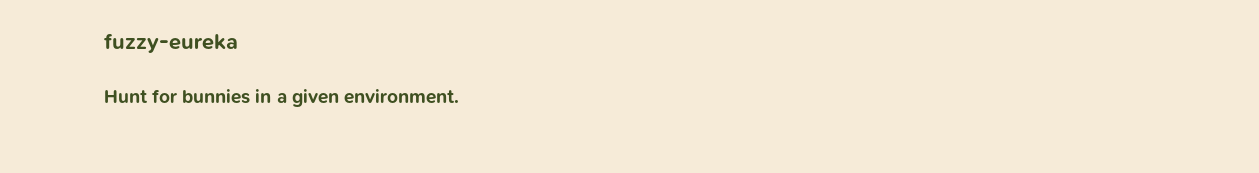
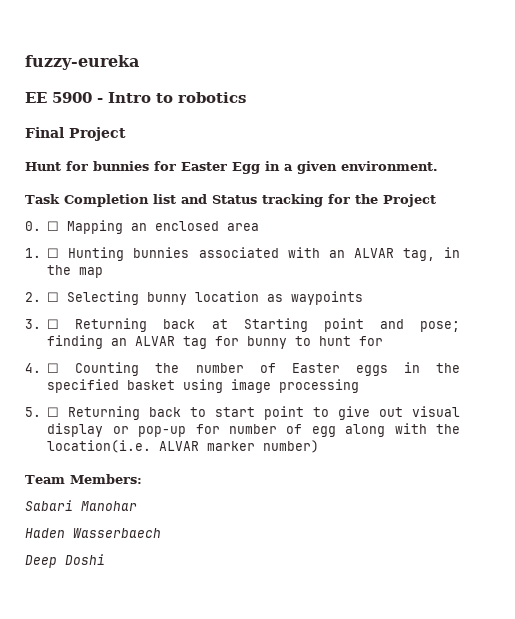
+ EE 5900 - Intro to robotics
+ Final Project
- Hunt for bunnies in a given environment.
+ Hunt for bunnies for Easter Egg in a given environment.
+ Task Completion list and Status tracking for the Project
+ 0. ☐ Mapping an enclosed area
+ 1. ☐ Hunting bunnies associated with an ALVAR tag, in the map
+ 2. ☐ Selecting bunny location as waypoints
+ 3. ☐ Returning back at Starting point and pose; finding an ALVAR tag for bunny to hunt for
+ 4. ☐ Counting the number of Easter eggs in the specified basket using image processing
+ 5. ☐ Returning back to start point to give out visual display or pop-up for number of egg along with the location(i.e. ALVAR marker number)
+ Team Members:
+ Sabari Manohar
+ Haden Wasserbaech
+ Deep Doshi

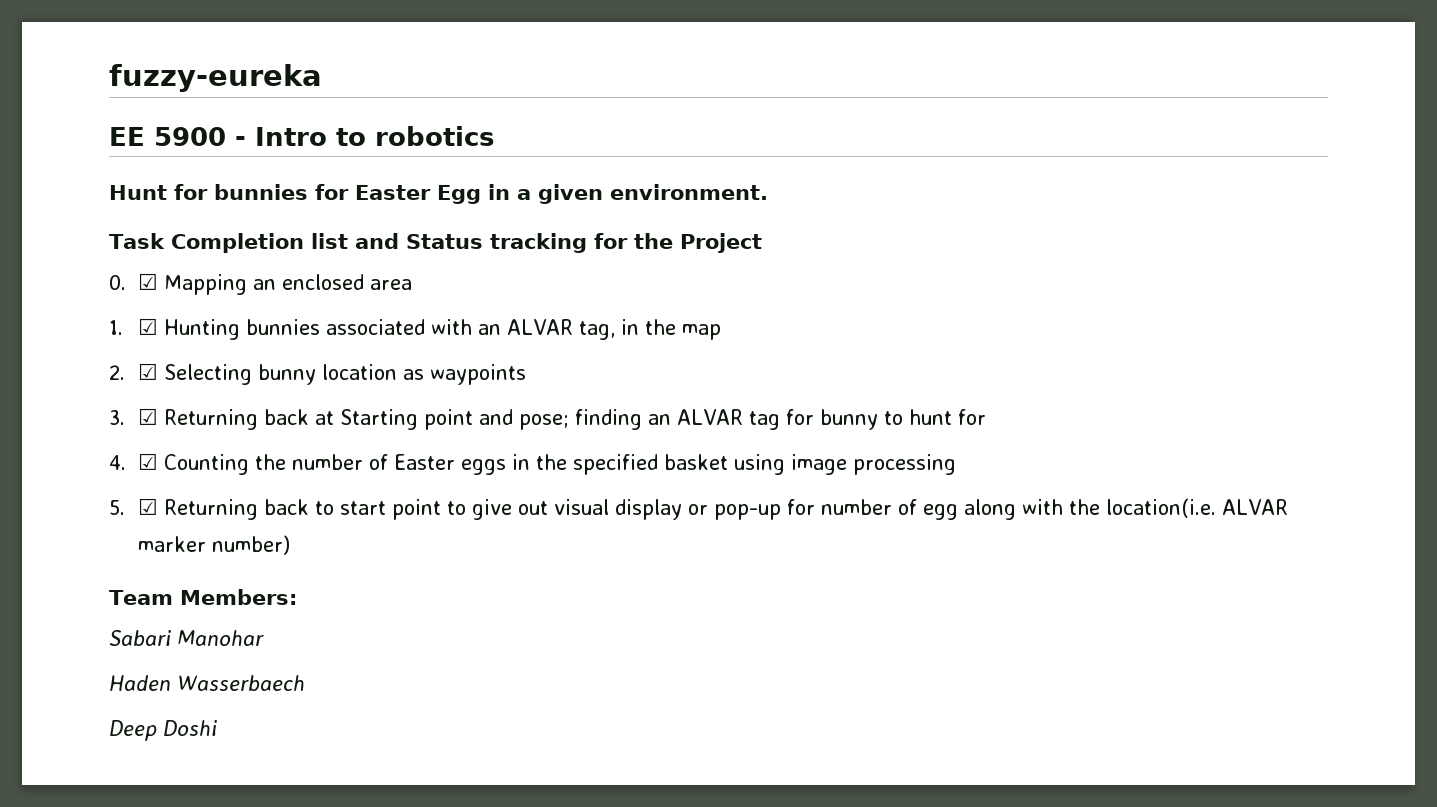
- Final Project
- 0. ☐ Mapping an enclosed area
+ 0. ☑ Mapping an enclosed area
- 1. ☐ Hunting bunnies associated with an ALVAR tag, in the map
+ 1. ☑ Hunting bunnies associated with an ALVAR tag, in the map
- 2. ☐ Selecting bunny location as waypoints
+ 2. ☑ Selecting bunny location as waypoints
- 3. ☐ Returning back at Starting point and pose; finding an ALVAR tag for bunny to hunt for
+ 3. ☑ Returning back at Starting point and pose; finding an ALVAR tag for bunny to hunt for
- 4. ☐ Counting the number of Easter eggs in the specified basket using image processing
+ 4. ☑ Counting the number of Easter eggs in the specified basket using image processing
- 5. ☐ Returning back to start point to give out visual display or pop-up for number of egg along with the location(i.e. ALVAR marker number)
+ 5. ☑ Returning back to start point to give out visual display or pop-up for number of egg along with the location(i.e. ALVAR marker number)

